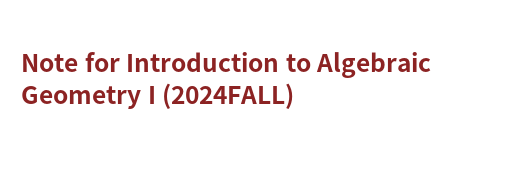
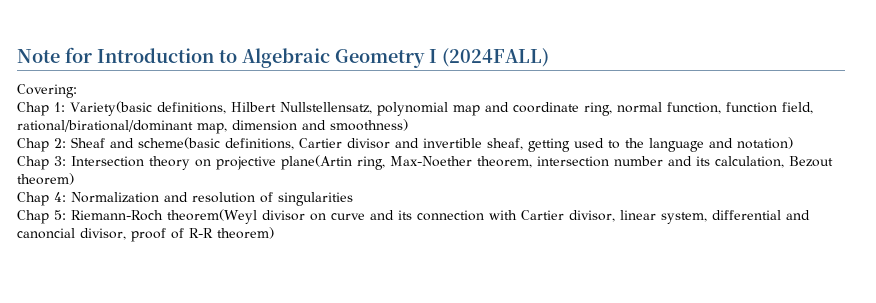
+ Covering:
+ Chap 1: Variety(basic definitions, Hilbert Nullstellensatz, polynomial map and coordinate ring, normal function, function field, rational/birational/dominant map, dimension and smoothness)
+ Chap 2: Sheaf and scheme(basic definitions, Cartier divisor and invertible sheaf, getting used to the language and notation)
+ Chap 3: Intersection theory on projective plane(Artin ring, Max-Noether theorem, intersection number and its calculation, Bezout theorem)
+ Chap 4: Normalization and resolution of singularities
+ Chap 5: Riemann-Roch theorem(Weyl divisor on curve and its connection with Cartier divisor, linear system, differential and canoncial divisor, proof of R-R theorem)

